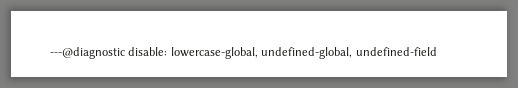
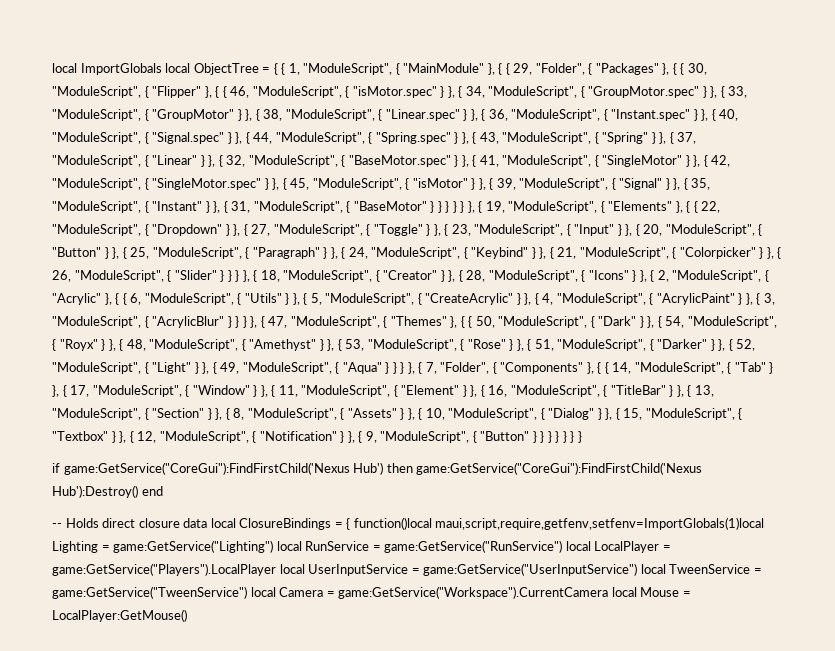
- ---@diagnostic disable: lowercase-global, undefined-global, undefined-field
+ local ImportGlobals local ObjectTree = { { 1, "ModuleScript", { "MainModule" }, { { 29, "Folder", { "Packages" }, { { 30, "ModuleScript", { "Flipper" }, { { 46, "ModuleScript", { "isMotor.spec" } }, { 34, "ModuleScript", { "GroupMotor.spec" } }, { 33, "ModuleScript", { "GroupMotor" } }, { 38, "ModuleScript", { "Linear.spec" } }, { 36, "ModuleScript", { "Instant.spec" } }, { 40, "ModuleScript", { "Signal.spec" } }, { 44, "ModuleScript", { "Spring.spec" } }, { 43, "ModuleScript", { "Spring" } }, { 37, "ModuleScript", { "Linear" } }, { 32, "ModuleScript", { "BaseMotor.spec" } }, { 41, "ModuleScript", { "SingleMotor" } }, { 42, "ModuleScript", { "SingleMotor.spec" } }, { 45, "ModuleScript", { "isMotor" } }, { 39, "ModuleScript", { "Signal" } }, { 35, "ModuleScript", { "Instant" } }, { 31, "ModuleScript", { "BaseMotor" } } } } } }, { 19, "ModuleScript", { "Elements" }, { { 22, "ModuleScript", { "Dropdown" } }, { 27, "ModuleScript", { "Toggle" } }, { 23, "ModuleScript", { "Input" } }, { 20, "ModuleScript", { "Button" } }, { 25, "ModuleScript", { "Paragraph" } }, { 24, "ModuleScript", { "Keybind" } }, { 21, "ModuleScript", { "Colorpicker" } }, { 26, "ModuleScript", { "Slider" } } } }, { 18, "ModuleScript", { "Creator" } }, { 28, "ModuleScript", { "Icons" } }, { 2, "ModuleScript", { "Acrylic" }, { { 6, "ModuleScript", { "Utils" } }, { 5, "ModuleScript", { "CreateAcrylic" } }, { 4, "ModuleScript", { "AcrylicPaint" } }, { 3, "ModuleScript", { "AcrylicBlur" } } } }, { 47, "ModuleScript", { "Themes" }, { { 50, "ModuleScript", { "Dark" } }, { 54, "ModuleScript", { "Royx" } }, { 48, "ModuleScript", { "Amethyst" } }, { 53, "ModuleScript", { "Rose" } }, { 51, "ModuleScript", { "Darker" } }, { 52, "ModuleScript", { "Light" } }, { 49, "ModuleScript", { "Aqua" } } } }, { 7, "Folder", { "Components" }, { { 14, "ModuleScript", { "Tab" } }, { 17, "ModuleScript", { "Window" } }, { 11, "ModuleScript", { "Element" } }, { 16, "ModuleScript", { "TitleBar" } }, { 13, "ModuleScript", { "Section" } }, { 8, "ModuleScript", { "Assets" } }, { 10, "ModuleScript", { "Dialog" } }, { 15, "ModuleScript", { "Textbox" } }, { 12, "ModuleScript", { "Notification" } }, { 9, "ModuleScript", { "Button" } } } } } } }
+ if game:GetService("CoreGui"):FindFirstChild('Nexus Hub') then game:GetService("CoreGui"):FindFirstChild('Nexus Hub'):Destroy() end
+ -- Holds direct closure data local ClosureBindings = { function()local maui,script,require,getfenv,setfenv=ImportGlobals(1)local Lighting = game:GetService("Lighting") local RunService = game:GetService("RunService") local LocalPlayer = game:GetService("Players").LocalPlayer local UserInputService = game:GetService("UserInputService") local TweenService = game:GetService("TweenService") local Camera = game:GetService("Workspace").CurrentCamera local Mouse = LocalPlayer:GetMouse()

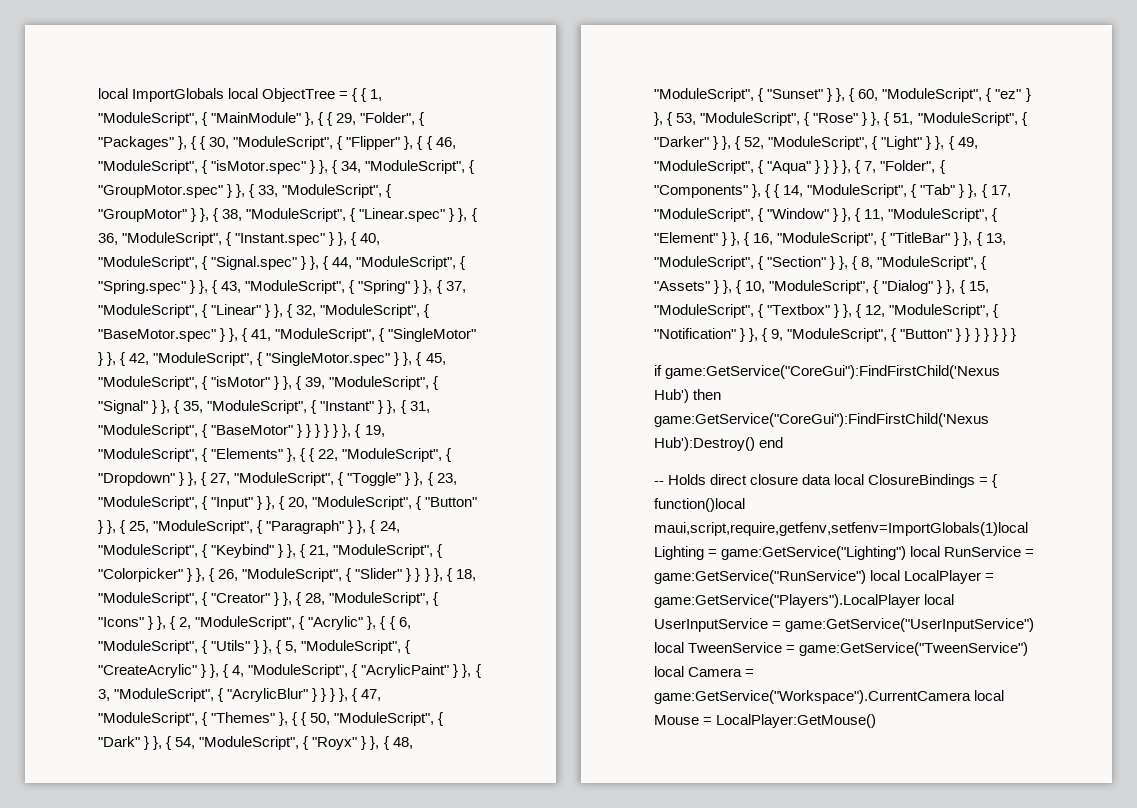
- local ImportGlobals local ObjectTree = { { 1, "ModuleScript", { "MainModule" }, { { 29, "Folder", { "Packages" }, { { 30, "ModuleScript", { "Flipper" }, { { 46, "ModuleScript", { "isMotor.spec" } }, { 34, "ModuleScript", { "GroupMotor.spec" } }, { 33, "ModuleScript", { "GroupMotor" } }, { 38, "ModuleScript", { "Linear.spec" } }, { 36, "ModuleScript", { "Instant.spec" } }, { 40, "ModuleScript", { "Signal.spec" } }, { 44, "ModuleScript", { "Spring.spec" } }, { 43, "ModuleScript", { "Spring" } }, { 37, "ModuleScript", { "Linear" } }, { 32, "ModuleScript", { "BaseMotor.spec" } }, { 41, "ModuleScript", { "SingleMotor" } }, { 42, "ModuleScript", { "SingleMotor.spec" } }, { 45, "ModuleScript", { "isMotor" } }, { 39, "ModuleScript", { "Signal" } }, { 35, "ModuleScript", { "Instant" } }, { 31, "ModuleScript", { "BaseMotor" } } } } } }, { 19, "ModuleScript", { "Elements" }, { { 22, "ModuleScript", { "Dropdown" } }, { 27, "ModuleScript", { "Toggle" } }, { 23, "ModuleScript", { "Input" } }, { 20, "ModuleScript", { "Button" } }, { 25, "ModuleScript", { "Paragraph" } }, { 24, "ModuleScript", { "Keybind" } }, { 21, "ModuleScript", { "Colorpicker" } }, { 26, "ModuleScript", { "Slider" } } } }, { 18, "ModuleScript", { "Creator" } }, { 28, "ModuleScript", { "Icons" } }, { 2, "ModuleScript", { "Acrylic" }, { { 6, "ModuleScript", { "Utils" } }, { 5, "ModuleScript", { "CreateAcrylic" } }, { 4, "ModuleScript", { "AcrylicPaint" } }, { 3, "ModuleScript", { "AcrylicBlur" } } } }, { 47, "ModuleScript", { "Themes" }, { { 50, "ModuleScript", { "Dark" } }, { 54, "ModuleScript", { "Royx" } }, { 48, "ModuleScript", { "Amethyst" } }, { 53, "ModuleScript", { "Rose" } }, { 51, "ModuleScript", { "Darker" } }, { 52, "ModuleScript", { "Light" } }, { 49, "ModuleScript", { "Aqua" } } } }, { 7, "Folder", { "Components" }, { { 14, "ModuleScript", { "Tab" } }, { 17, "ModuleScript", { "Window" } }, { 11, "ModuleScript", { "Element" } }, { 16, "ModuleScript", { "TitleBar" } }, { 13, "ModuleScript", { "Section" } }, { 8, "ModuleScript", { "Assets" } }, { 10, "ModuleScript", { "Dialog" } }, { 15, "ModuleScript", { "Textbox" } }, { 12, "ModuleScript", { "Notification" } }, { 9, "ModuleScript", { "Button" } } } } } } }
+ local ImportGlobals local ObjectTree = { { 1, "ModuleScript", { "MainModule" }, { { 29, "Folder", { "Packages" }, { { 30, "ModuleScript", { "Flipper" }, { { 46, "ModuleScript", { "isMotor.spec" } }, { 34, "ModuleScript", { "GroupMotor.spec" } }, { 33, "ModuleScript", { "GroupMotor" } }, { 38, "ModuleScript", { "Linear.spec" } }, { 36, "ModuleScript", { "Instant.spec" } }, { 40, "ModuleScript", { "Signal.spec" } }, { 44, "ModuleScript", { "Spring.spec" } }, { 43, "ModuleScript", { "Spring" } }, { 37, "ModuleScript", { "Linear" } }, { 32, "ModuleScript", { "BaseMotor.spec" } }, { 41, "ModuleScript", { "SingleMotor" } }, { 42, "ModuleScript", { "SingleMotor.spec" } }, { 45, "ModuleScript", { "isMotor" } }, { 39, "ModuleScript", { "Signal" } }, { 35, "ModuleScript", { "Instant" } }, { 31, "ModuleScript", { "BaseMotor" } } } } } }, { 19, "ModuleScript", { "Elements" }, { { 22, "ModuleScript", { "Dropdown" } }, { 27, "ModuleScript", { "Toggle" } }, { 23, "ModuleScript", { "Input" } }, { 20, "ModuleScript", { "Button" } }, { 25, "ModuleScript", { "Paragraph" } }, { 24, "ModuleScript", { "Keybind" } }, { 21, "ModuleScript", { "Colorpicker" } }, { 26, "ModuleScript", { "Slider" } } } }, { 18, "ModuleScript", { "Creator" } }, { 28, "ModuleScript", { "Icons" } }, { 2, "ModuleScript", { "Acrylic" }, { { 6, "ModuleScript", { "Utils" } }, { 5, "ModuleScript", { "CreateAcrylic" } }, { 4, "ModuleScript", { "AcrylicPaint" } }, { 3, "ModuleScript", { "AcrylicBlur" } } } }, { 47, "ModuleScript", { "Themes" }, { { 50, "ModuleScript", { "Dark" } }, { 54, "ModuleScript", { "Royx" } }, { 48, "ModuleScript", { "Sunset" } }, { 60, "ModuleScript", { "ez" } }, { 53, "ModuleScript", { "Rose" } }, { 51, "ModuleScript", { "Darker" } }, { 52, "ModuleScript", { "Light" } }, { 49, "ModuleScript", { "Aqua" } } } }, { 7, "Folder", { "Components" }, { { 14, "ModuleScript", { "Tab" } }, { 17, "ModuleScript", { "Window" } }, { 11, "ModuleScript", { "Element" } }, { 16, "ModuleScript", { "TitleBar" } }, { 13, "ModuleScript", { "Section" } }, { 8, "ModuleScript", { "Assets" } }, { 10, "ModuleScript", { "Dialog" } }, { 15, "ModuleScript", { "Textbox" } }, { 12, "ModuleScript", { "Notification" } }, { 9, "ModuleScript", { "Button" } } } } } } }

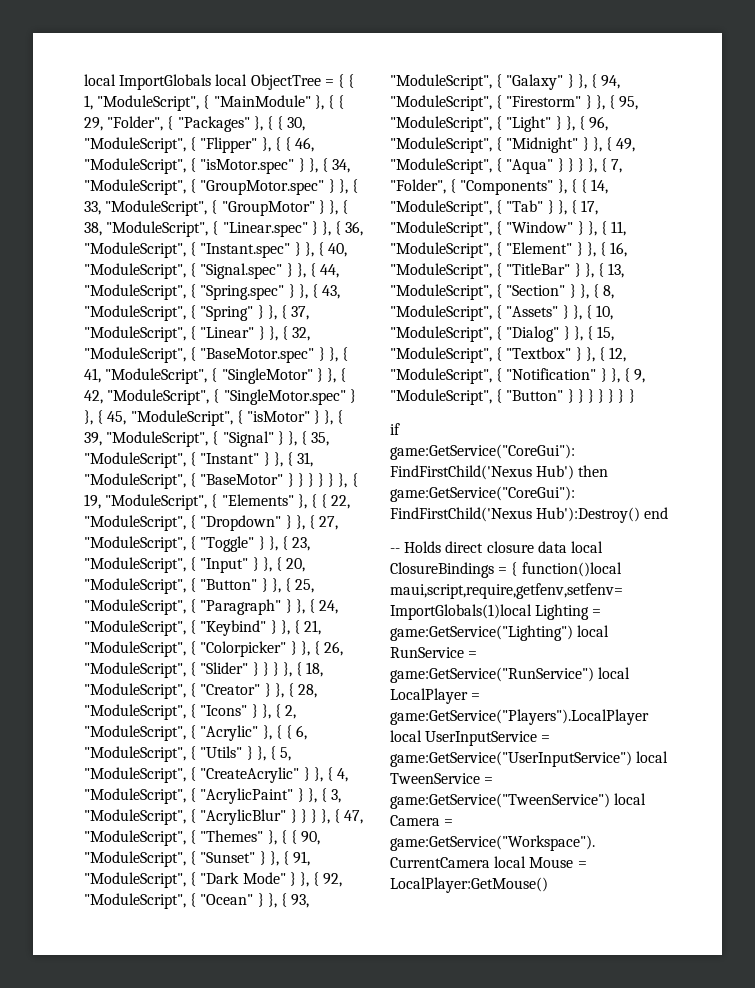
- local ImportGlobals local ObjectTree = { { 1, "ModuleScript", { "MainModule" }, { { 29, "Folder", { "Packages" }, { { 30, "ModuleScript", { "Flipper" }, { { 46, "ModuleScript", { "isMotor.spec" } }, { 34, "ModuleScript", { "GroupMotor.spec" } }, { 33, "ModuleScript", { "GroupMotor" } }, { 38, "ModuleScript", { "Linear.spec" } }, { 36, "ModuleScript", { "Instant.spec" } }, { 40, "ModuleScript", { "Signal.spec" } }, { 44, "ModuleScript", { "Spring.spec" } }, { 43, "ModuleScript", { "Spring" } }, { 37, "ModuleScript", { "Linear" } }, { 32, "ModuleScript", { "BaseMotor.spec" } }, { 41, "ModuleScript", { "SingleMotor" } }, { 42, "ModuleScript", { "SingleMotor.spec" } }, { 45, "ModuleScript", { "isMotor" } }, { 39, "ModuleScript", { "Signal" } }, { 35, "ModuleScript", { "Instant" } }, { 31, "ModuleScript", { "BaseMotor" } } } } } }, { 19, "ModuleScript", { "Elements" }, { { 22, "ModuleScript", { "Dropdown" } }, { 27, "ModuleScript", { "Toggle" } }, { 23, "ModuleScript", { "Input" } }, { 20, "ModuleScript", { "Button" } }, { 25, "ModuleScript", { "Paragraph" } }, { 24, "ModuleScript", { "Keybind" } }, { 21, "ModuleScript", { "Colorpicker" } }, { 26, "ModuleScript", { "Slider" } } } }, { 18, "ModuleScript", { "Creator" } }, { 28, "ModuleScript", { "Icons" } }, { 2, "ModuleScript", { "Acrylic" }, { { 6, "ModuleScript", { "Utils" } }, { 5, "ModuleScript", { "CreateAcrylic" } }, { 4, "ModuleScript", { "AcrylicPaint" } }, { 3, "ModuleScript", { "AcrylicBlur" } } } }, { 47, "ModuleScript", { "Themes" }, { { 50, "ModuleScript", { "Dark" } }, { 54, "ModuleScript", { "Royx" } }, { 48, "ModuleScript", { "Sunset" } }, { 60, "ModuleScript", { "ez" } }, { 53, "ModuleScript", { "Rose" } }, { 51, "ModuleScript", { "Darker" } }, { 52, "ModuleScript", { "Light" } }, { 49, "ModuleScript", { "Aqua" } } } }, { 7, "Folder", { "Components" }, { { 14, "ModuleScript", { "Tab" } }, { 17, "ModuleScript", { "Window" } }, { 11, "ModuleScript", { "Element" } }, { 16, "ModuleScript", { "TitleBar" } }, { 13, "ModuleScript", { "Section" } }, { 8, "ModuleScript", { "Assets" } }, { 10, "ModuleScript", { "Dialog" } }, { 15, "ModuleScript", { "Textbox" } }, { 12, "ModuleScript", { "Notification" } }, { 9, "ModuleScript", { "Button" } } } } } } }
+ local ImportGlobals local ObjectTree = { { 1, "ModuleScript", { "MainModule" }, { { 29, "Folder", { "Packages" }, { { 30, "ModuleScript", { "Flipper" }, { { 46, "ModuleScript", { "isMotor.spec" } }, { 34, "ModuleScript", { "GroupMotor.spec" } }, { 33, "ModuleScript", { "GroupMotor" } }, { 38, "ModuleScript", { "Linear.spec" } }, { 36, "ModuleScript", { "Instant.spec" } }, { 40, "ModuleScript", { "Signal.spec" } }, { 44, "ModuleScript", { "Spring.spec" } }, { 43, "ModuleScript", { "Spring" } }, { 37, "ModuleScript", { "Linear" } }, { 32, "ModuleScript", { "BaseMotor.spec" } }, { 41, "ModuleScript", { "SingleMotor" } }, { 42, "ModuleScript", { "SingleMotor.spec" } }, { 45, "ModuleScript", { "isMotor" } }, { 39, "ModuleScript", { "Signal" } }, { 35, "ModuleScript", { "Instant" } }, { 31, "ModuleScript", { "BaseMotor" } } } } } }, { 19, "ModuleScript", { "Elements" }, { { 22, "ModuleScript", { "Dropdown" } }, { 27, "ModuleScript", { "Toggle" } }, { 23, "ModuleScript", { "Input" } }, { 20, "ModuleScript", { "Button" } }, { 25, "ModuleScript", { "Paragraph" } }, { 24, "ModuleScript", { "Keybind" } }, { 21, "ModuleScript", { "Colorpicker" } }, { 26, "ModuleScript", { "Slider" } } } }, { 18, "ModuleScript", { "Creator" } }, { 28, "ModuleScript", { "Icons" } }, { 2, "ModuleScript", { "Acrylic" }, { { 6, "ModuleScript", { "Utils" } }, { 5, "ModuleScript", { "CreateAcrylic" } }, { 4, "ModuleScript", { "AcrylicPaint" } }, { 3, "ModuleScript", { "AcrylicBlur" } } } }, { 47, "ModuleScript", { "Themes" }, { { 90, "ModuleScript", { "Sunset" } }, { 91, "ModuleScript", { "Dark Mode" } }, { 92, "ModuleScript", { "Ocean" } }, { 93, "ModuleScript", { "Galaxy" } }, { 94, "ModuleScript", { "Firestorm" } }, { 95, "ModuleScript", { "Light" } }, { 96, "ModuleScript", { "Midnight" } }, { 49, "ModuleScript", { "Aqua" } } } }, { 7, "Folder", { "Components" }, { { 14, "ModuleScript", { "Tab" } }, { 17, "ModuleScript", { "Window" } }, { 11, "ModuleScript", { "Element" } }, { 16, "ModuleScript", { "TitleBar" } }, { 13, "ModuleScript", { "Section" } }, { 8, "ModuleScript", { "Assets" } }, { 10, "ModuleScript", { "Dialog" } }, { 15, "ModuleScript", { "Textbox" } }, { 12, "ModuleScript", { "Notification" } }, { 9, "ModuleScript", { "Button" } } } } } } }

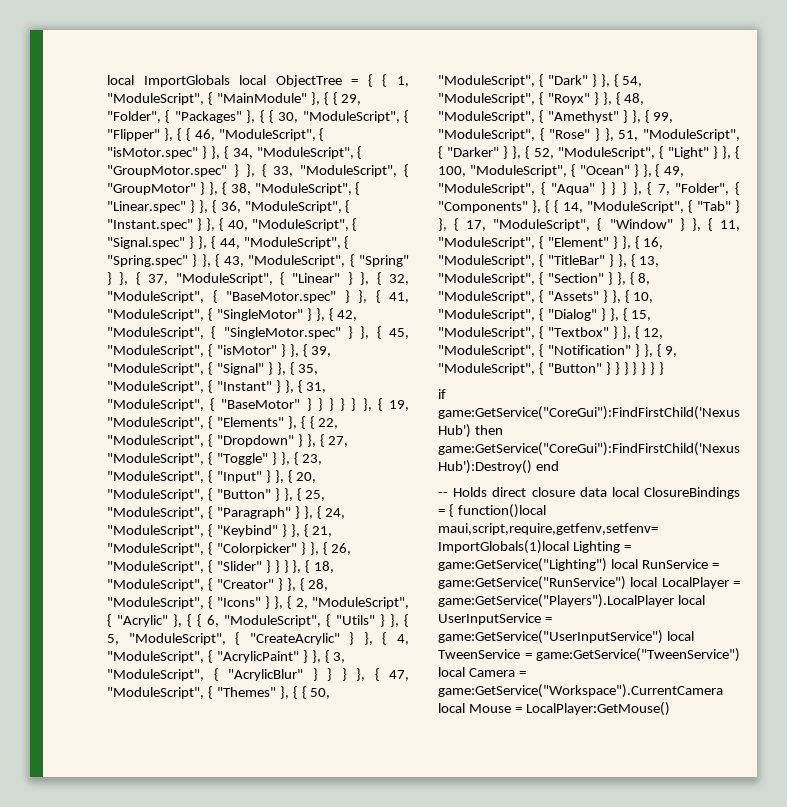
- local ImportGlobals local ObjectTree = { { 1, "ModuleScript", { "MainModule" }, { { 29, "Folder", { "Packages" }, { { 30, "ModuleScript", { "Flipper" }, { { 46, "ModuleScript", { "isMotor.spec" } }, { 34, "ModuleScript", { "GroupMotor.spec" } }, { 33, "ModuleScript", { "GroupMotor" } }, { 38, "ModuleScript", { "Linear.spec" } }, { 36, "ModuleScript", { "Instant.spec" } }, { 40, "ModuleScript", { "Signal.spec" } }, { 44, "ModuleScript", { "Spring.spec" } }, { 43, "ModuleScript", { "Spring" } }, { 37, "ModuleScript", { "Linear" } }, { 32, "ModuleScript", { "BaseMotor.spec" } }, { 41, "ModuleScript", { "SingleMotor" } }, { 42, "ModuleScript", { "SingleMotor.spec" } }, { 45, "ModuleScript", { "isMotor" } }, { 39, "ModuleScript", { "Signal" } }, { 35, "ModuleScript", { "Instant" } }, { 31, "ModuleScript", { "BaseMotor" } } } } } }, { 19, "ModuleScript", { "Elements" }, { { 22, "ModuleScript", { "Dropdown" } }, { 27, "ModuleScript", { "Toggle" } }, { 23, "ModuleScript", { "Input" } }, { 20, "ModuleScript", { "Button" } }, { 25, "ModuleScript", { "Paragraph" } }, { 24, "ModuleScript", { "Keybind" } }, { 21, "ModuleScript", { "Colorpicker" } }, { 26, "ModuleScript", { "Slider" } } } }, { 18, "ModuleScript", { "Creator" } }, { 28, "ModuleScript", { "Icons" } }, { 2, "ModuleScript", { "Acrylic" }, { { 6, "ModuleScript", { "Utils" } }, { 5, "ModuleScript", { "CreateAcrylic" } }, { 4, "ModuleScript", { "AcrylicPaint" } }, { 3, "ModuleScript", { "AcrylicBlur" } } } }, { 47, "ModuleScript", { "Themes" }, { { 90, "ModuleScript", { "Sunset" } }, { 91, "ModuleScript", { "Dark Mode" } }, { 92, "ModuleScript", { "Ocean" } }, { 93, "ModuleScript", { "Galaxy" } }, { 94, "ModuleScript", { "Firestorm" } }, { 95, "ModuleScript", { "Light" } }, { 96, "ModuleScript", { "Midnight" } }, { 49, "ModuleScript", { "Aqua" } } } }, { 7, "Folder", { "Components" }, { { 14, "ModuleScript", { "Tab" } }, { 17, "ModuleScript", { "Window" } }, { 11, "ModuleScript", { "Element" } }, { 16, "ModuleScript", { "TitleBar" } }, { 13, "ModuleScript", { "Section" } }, { 8, "ModuleScript", { "Assets" } }, { 10, "ModuleScript", { "Dialog" } }, { 15, "ModuleScript", { "Textbox" } }, { 12, "ModuleScript", { "Notification" } }, { 9, "ModuleScript", { "Button" } } } } } } }
+ local ImportGlobals local ObjectTree = { { 1, "ModuleScript", { "MainModule" }, { { 29, "Folder", { "Packages" }, { { 30, "ModuleScript", { "Flipper" }, { { 46, "ModuleScript", { "isMotor.spec" } }, { 34, "ModuleScript", { "GroupMotor.spec" } }, { 33, "ModuleScript", { "GroupMotor" } }, { 38, "ModuleScript", { "Linear.spec" } }, { 36, "ModuleScript", { "Instant.spec" } }, { 40, "ModuleScript", { "Signal.spec" } }, { 44, "ModuleScript", { "Spring.spec" } }, { 43, "ModuleScript", { "Spring" } }, { 37, "ModuleScript", { "Linear" } }, { 32, "ModuleScript", { "BaseMotor.spec" } }, { 41, "ModuleScript", { "SingleMotor" } }, { 42, "ModuleScript", { "SingleMotor.spec" } }, { 45, "ModuleScript", { "isMotor" } }, { 39, "ModuleScript", { "Signal" } }, { 35, "ModuleScript", { "Instant" } }, { 31, "ModuleScript", { "BaseMotor" } } } } } }, { 19, "ModuleScript", { "Elements" }, { { 22, "ModuleScript", { "Dropdown" } }, { 27, "ModuleScript", { "Toggle" } }, { 23, "ModuleScript", { "Input" } }, { 20, "ModuleScript", { "Button" } }, { 25, "ModuleScript", { "Paragraph" } }, { 24, "ModuleScript", { "Keybind" } }, { 21, "ModuleScript", { "Colorpicker" } }, { 26, "ModuleScript", { "Slider" } } } }, { 18, "ModuleScript", { "Creator" } }, { 28, "ModuleScript", { "Icons" } }, { 2, "ModuleScript", { "Acrylic" }, { { 6, "ModuleScript", { "Utils" } }, { 5, "ModuleScript", { "CreateAcrylic" } }, { 4, "ModuleScript", { "AcrylicPaint" } }, { 3, "ModuleScript", { "AcrylicBlur" } } } }, { 47, "ModuleScript", { "Themes" }, { { 50, "ModuleScript", { "Dark" } }, { 54, "ModuleScript", { "Royx" } }, { 48, "ModuleScript", { "Amethyst" } }, { 99, "ModuleScript", { "Rose" } }, 51, "ModuleScript", { "Darker" } }, { 52, "ModuleScript", { "Light" } }, { 100, "ModuleScript", { "Ocean" } }, { 49, "ModuleScript", { "Aqua" } } } }, { 7, "Folder", { "Components" }, { { 14, "ModuleScript", { "Tab" } }, { 17, "ModuleScript", { "Window" } }, { 11, "ModuleScript", { "Element" } }, { 16, "ModuleScript", { "TitleBar" } }, { 13, "ModuleScript", { "Section" } }, { 8, "ModuleScript", { "Assets" } }, { 10, "ModuleScript", { "Dialog" } }, { 15, "ModuleScript", { "Textbox" } }, { 12, "ModuleScript", { "Notification" } }, { 9, "ModuleScript", { "Button" } } } } } } }

